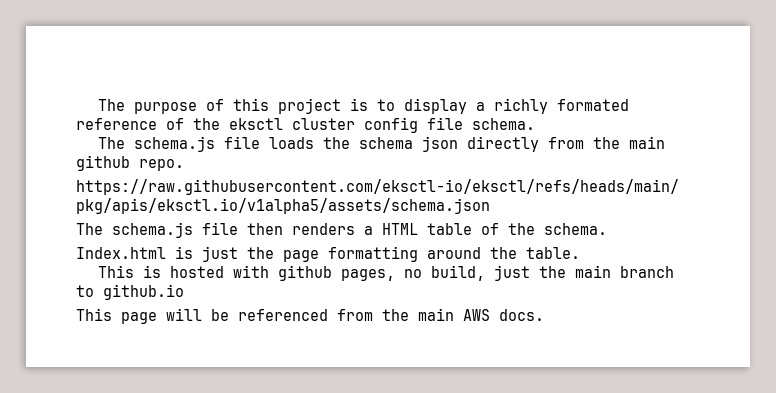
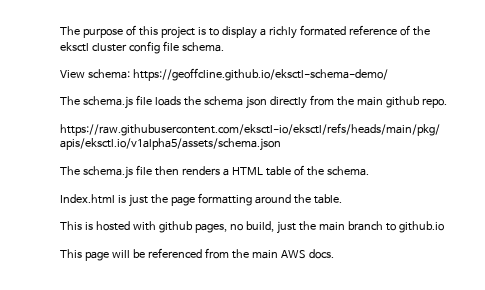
+ View schema: https://geoffcline.github.io/eksctl-schema-demo/

